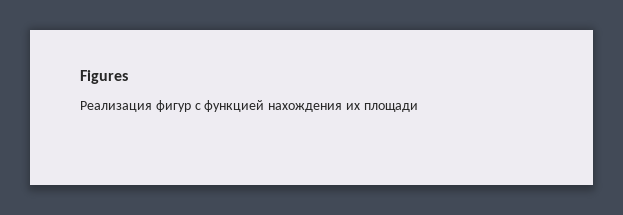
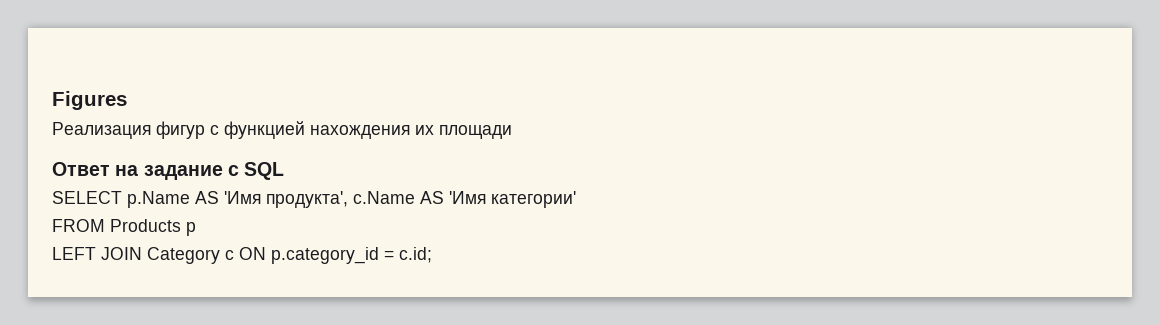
+ Ответ на задание с SQL
+ SELECT p.Name AS 'Имя продукта', c.Name AS 'Имя категории'
+ FROM Products p
+ LEFT JOIN Category c ON p.category_id = c.id;

